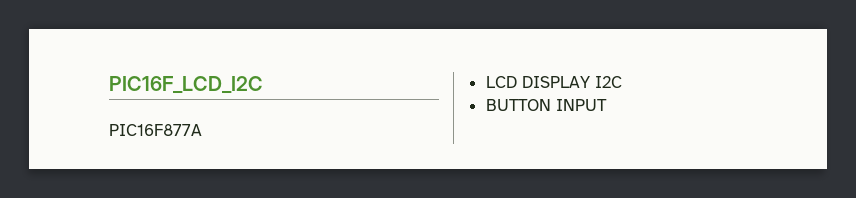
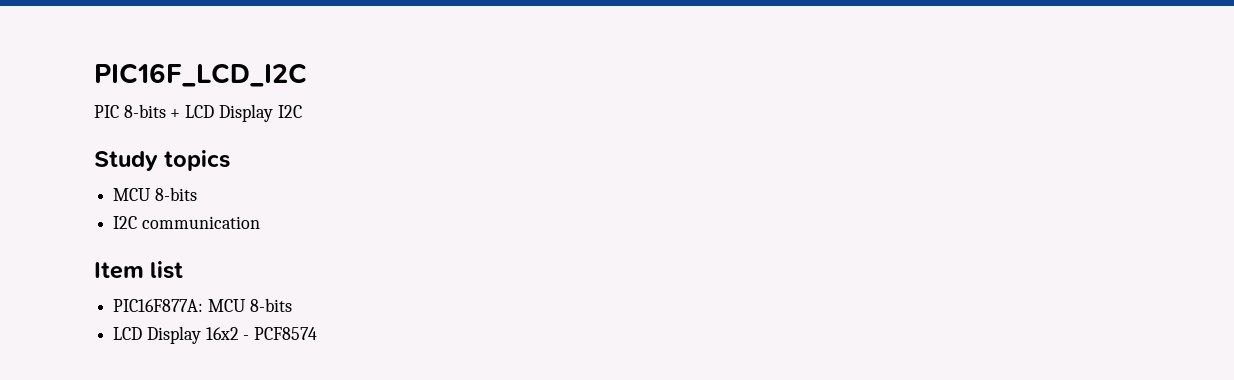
- PIC16F877A
- LCD DISPLAY I2C
- BUTTON INPUT
+ PIC 8-bits + LCD Display I2C
+ Study topics
+ MCU 8-bits
+ I2C communication
+ Item list
+ PIC16F877A: MCU 8-bits
+ LCD Display 16x2 - PCF8574

